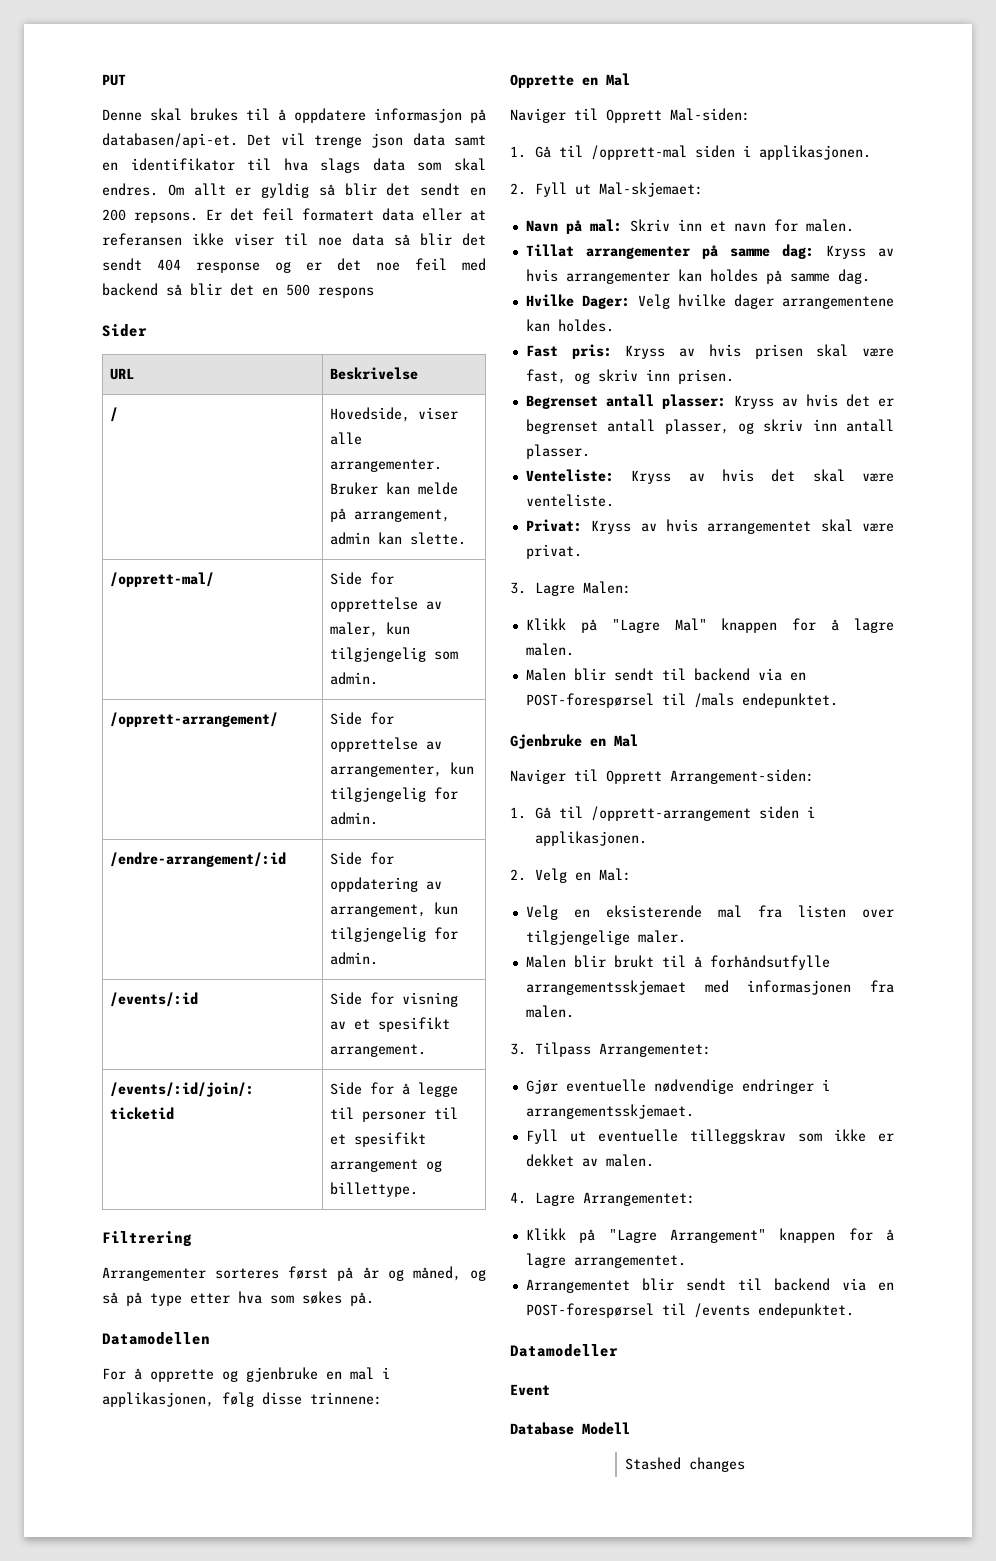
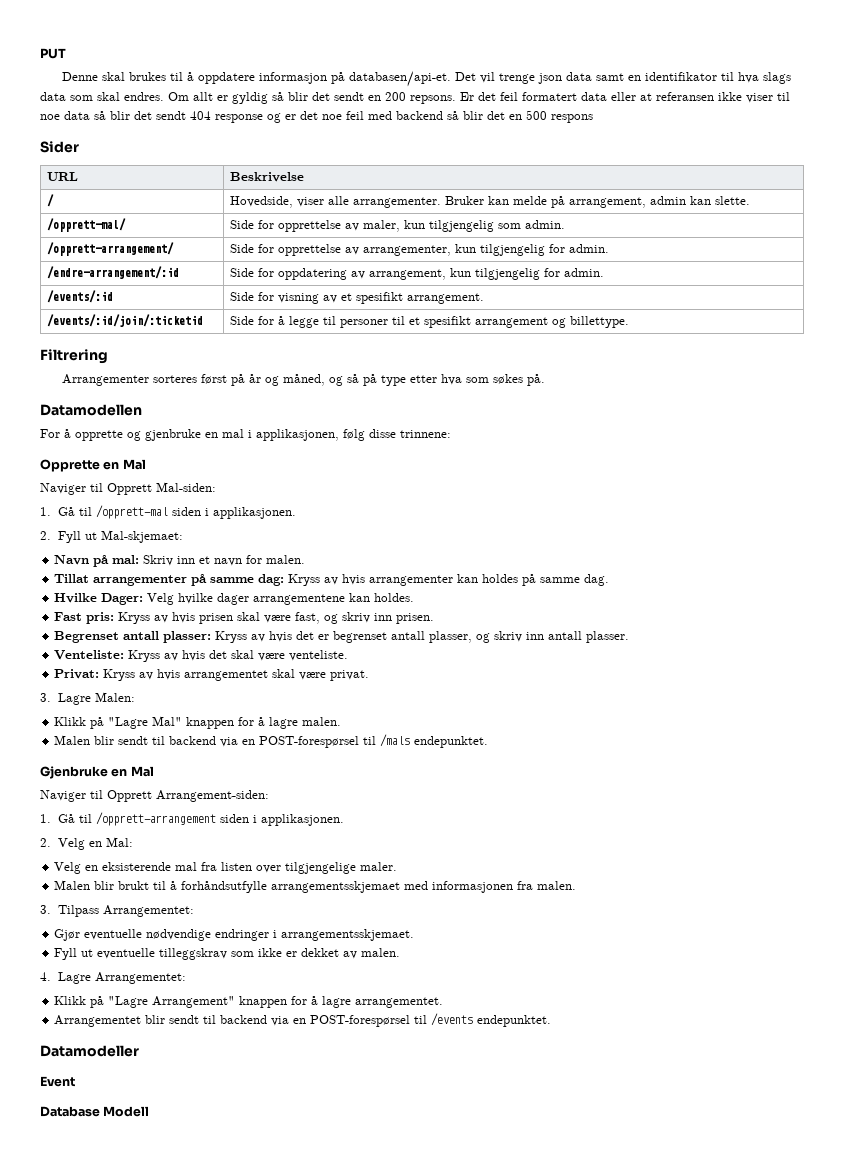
- Stashed changes

